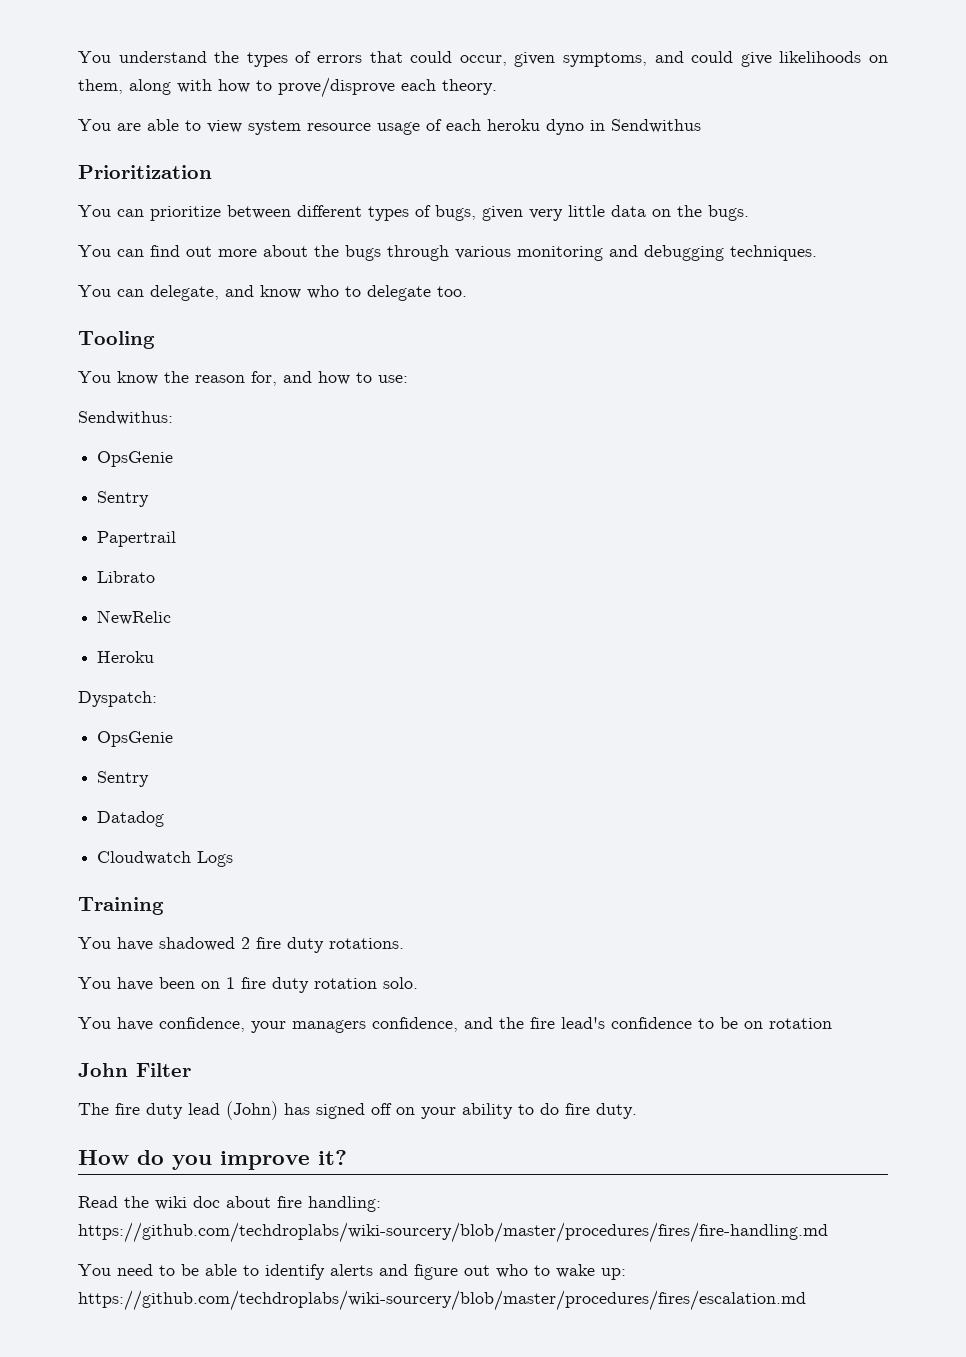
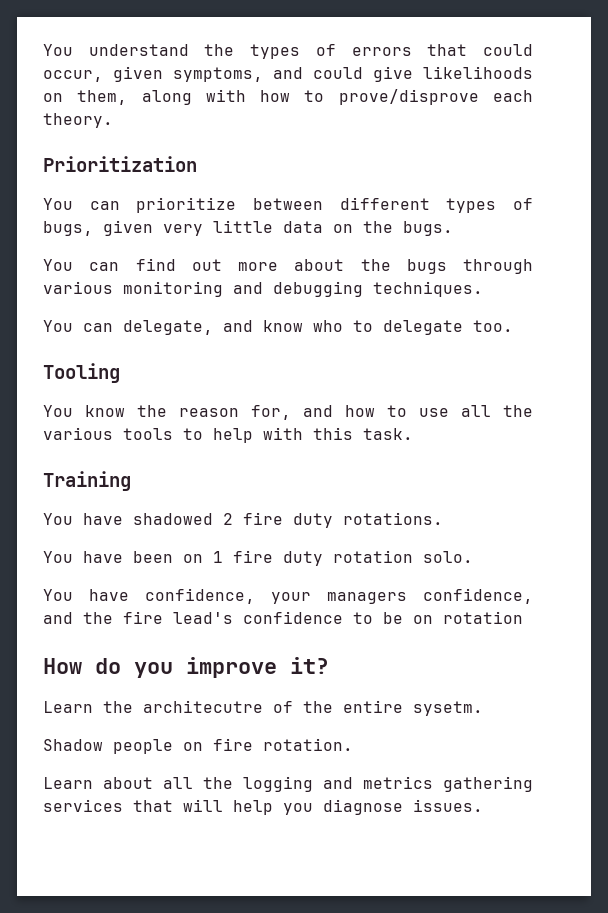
- You are able to view system resource usage of each heroku dyno in Sendwithus
- You know the reason for, and how to use:
- Sendwithus:
- OpsGenie
- Sentry
- Papertrail
- Librato
- NewRelic
- Heroku
- Dyspatch:
- OpsGenie
- Sentry
- Datadog
- Cloudwatch Logs
+ You know the reason for, and how to use all the various tools to help with this task.
- John Filter
- The fire duty lead (John) has signed off on your ability to do fire duty.
- Read the wiki doc about fire handling: https://github.com/techdroplabs/wiki-sourcery/blob/master/procedures/fires/fire-handling.md
- You need to be able to identify alerts and figure out who to wake up: https://github.com/techdroplabs/wiki-sourcery/blob/master/procedures/fires/escalation.md
+ Learn the architecutre of the entire sysetm.
+ Shadow people on fire rotation.
+ Learn about all the logging and metrics gathering services that will help you diagnose issues.

